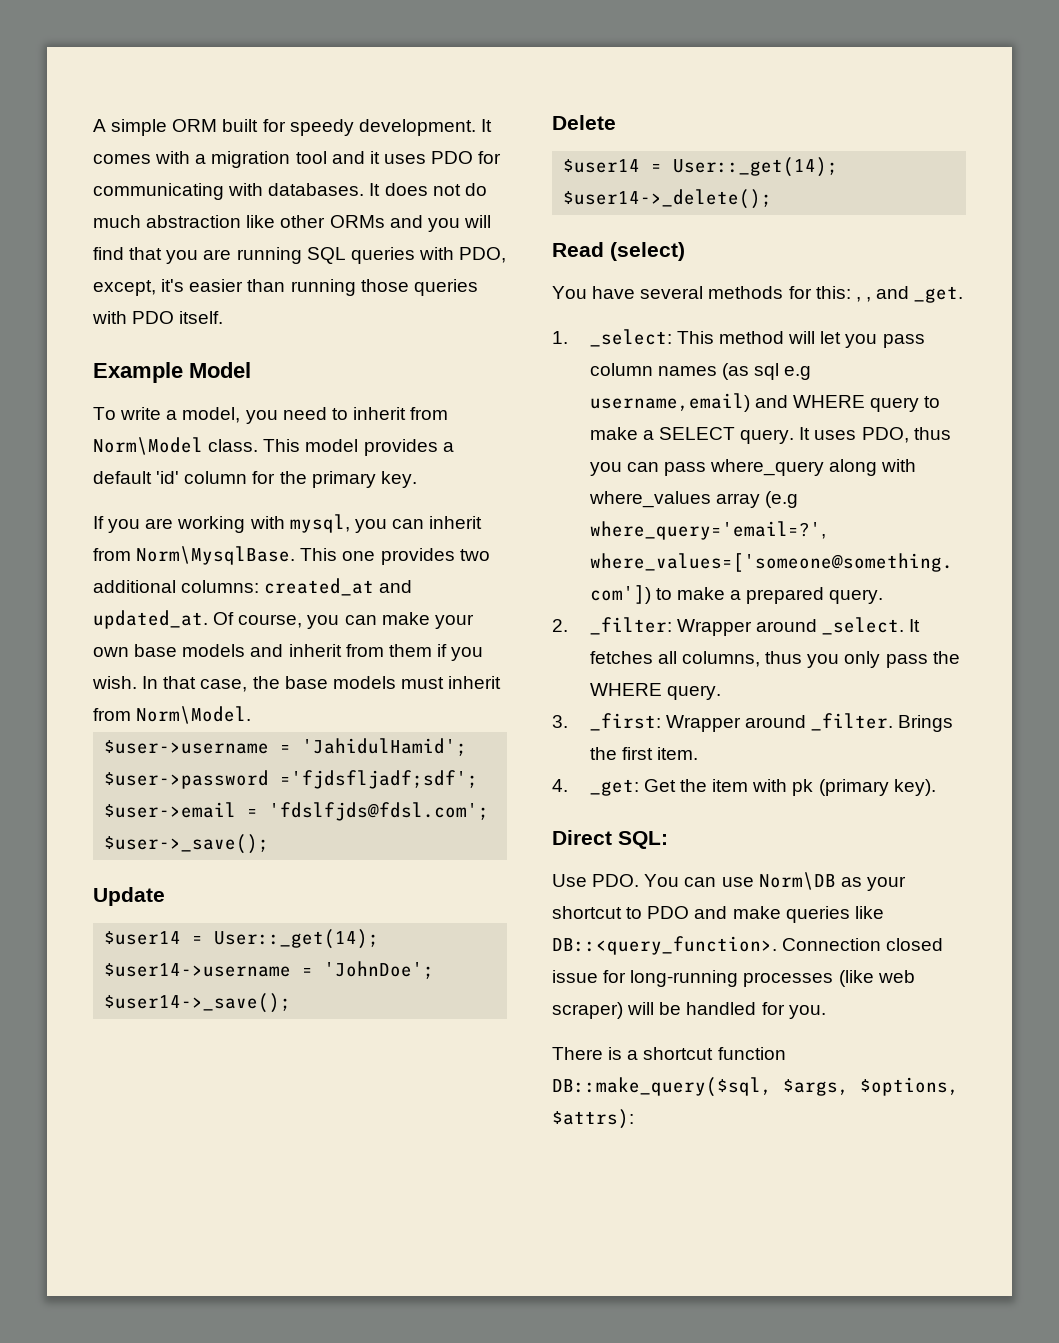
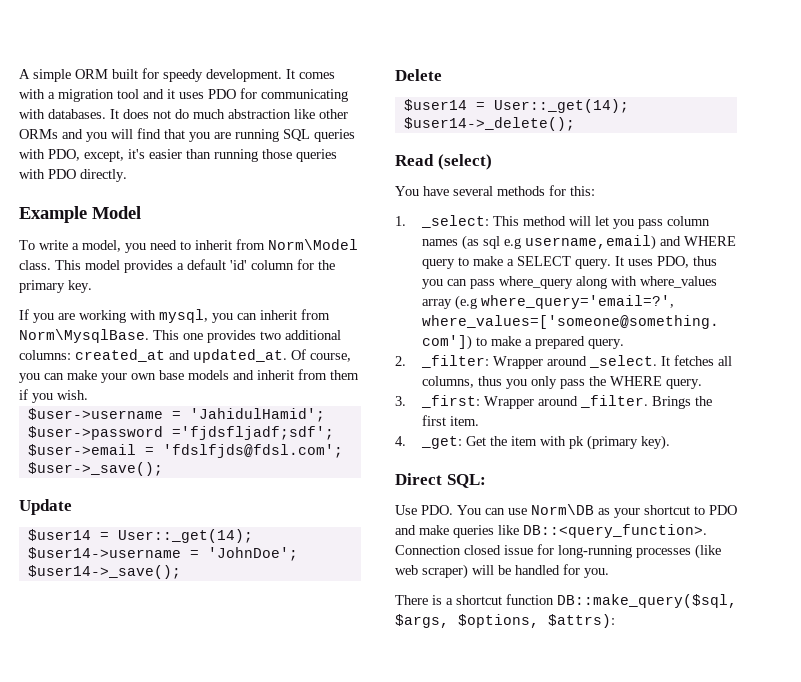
- It does not do much abstraction like other ORMs and you will find that you are running SQL queries with PDO, except, it's easier than running those queries with PDO itself.
+ It does not do much abstraction like other ORMs and you will find that you are running SQL queries with PDO, except, it's easier than running those queries with PDO directly.
- In that case, the base models must inherit from Norm\Model.
- You have several methods for this: , , and _get.
+ You have several methods for this:

